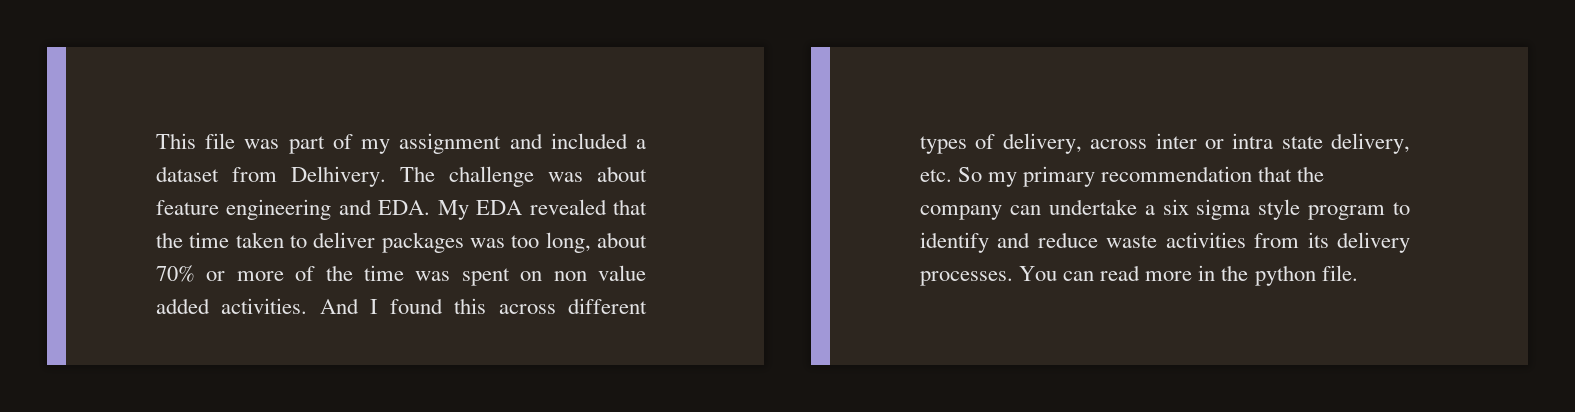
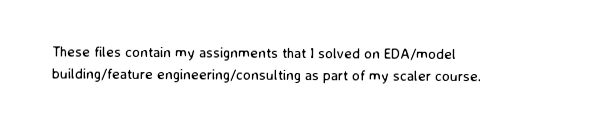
- This file was part of my assignment and included a dataset from Delhivery. The challenge was about feature engineering and EDA. My EDA revealed that the time taken to deliver packages was too long, about 70% or more of the time was spent on non value added activities. And I found this across different types of delivery, across inter or intra state delivery, etc. So my primary recommendation that the company can undertake a six sigma style program to identify and reduce waste activities from its delivery processes. You can read more in the python file.
+ These files contain my assignments that I solved on EDA/model building/feature engineering/consulting as part of my scaler course.

